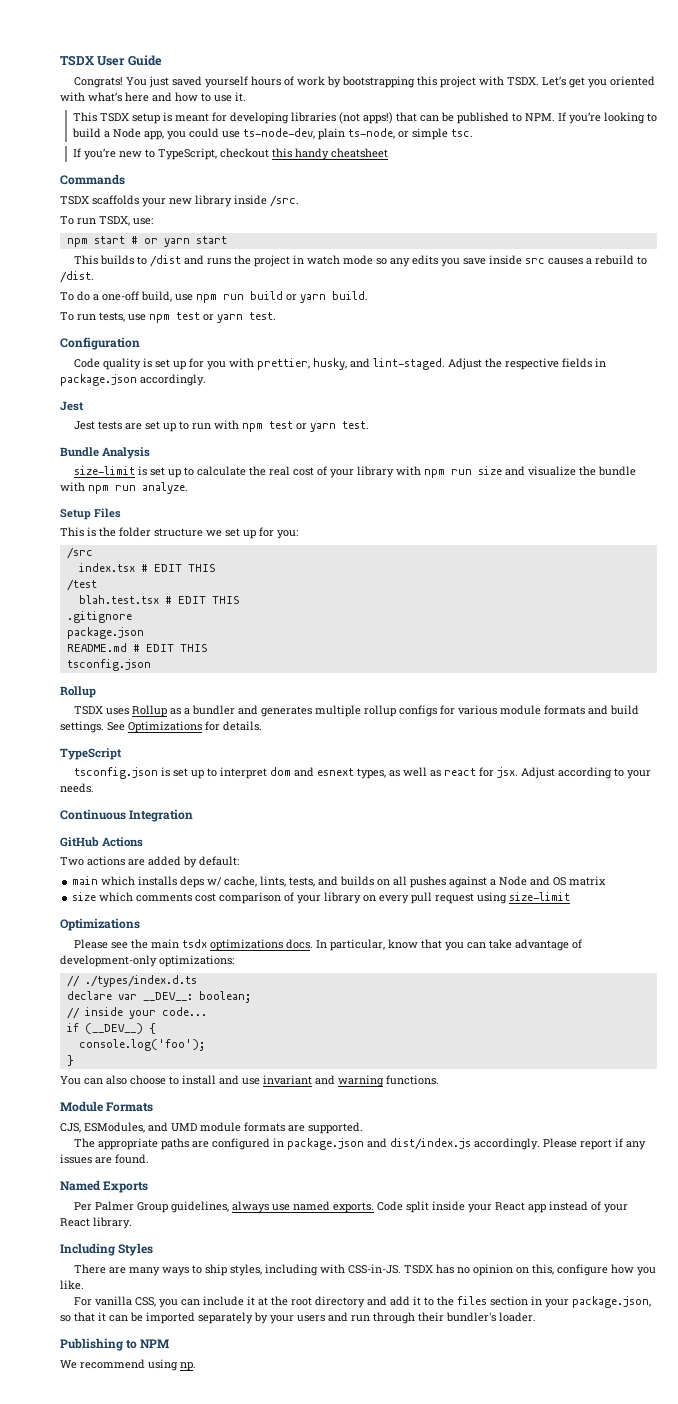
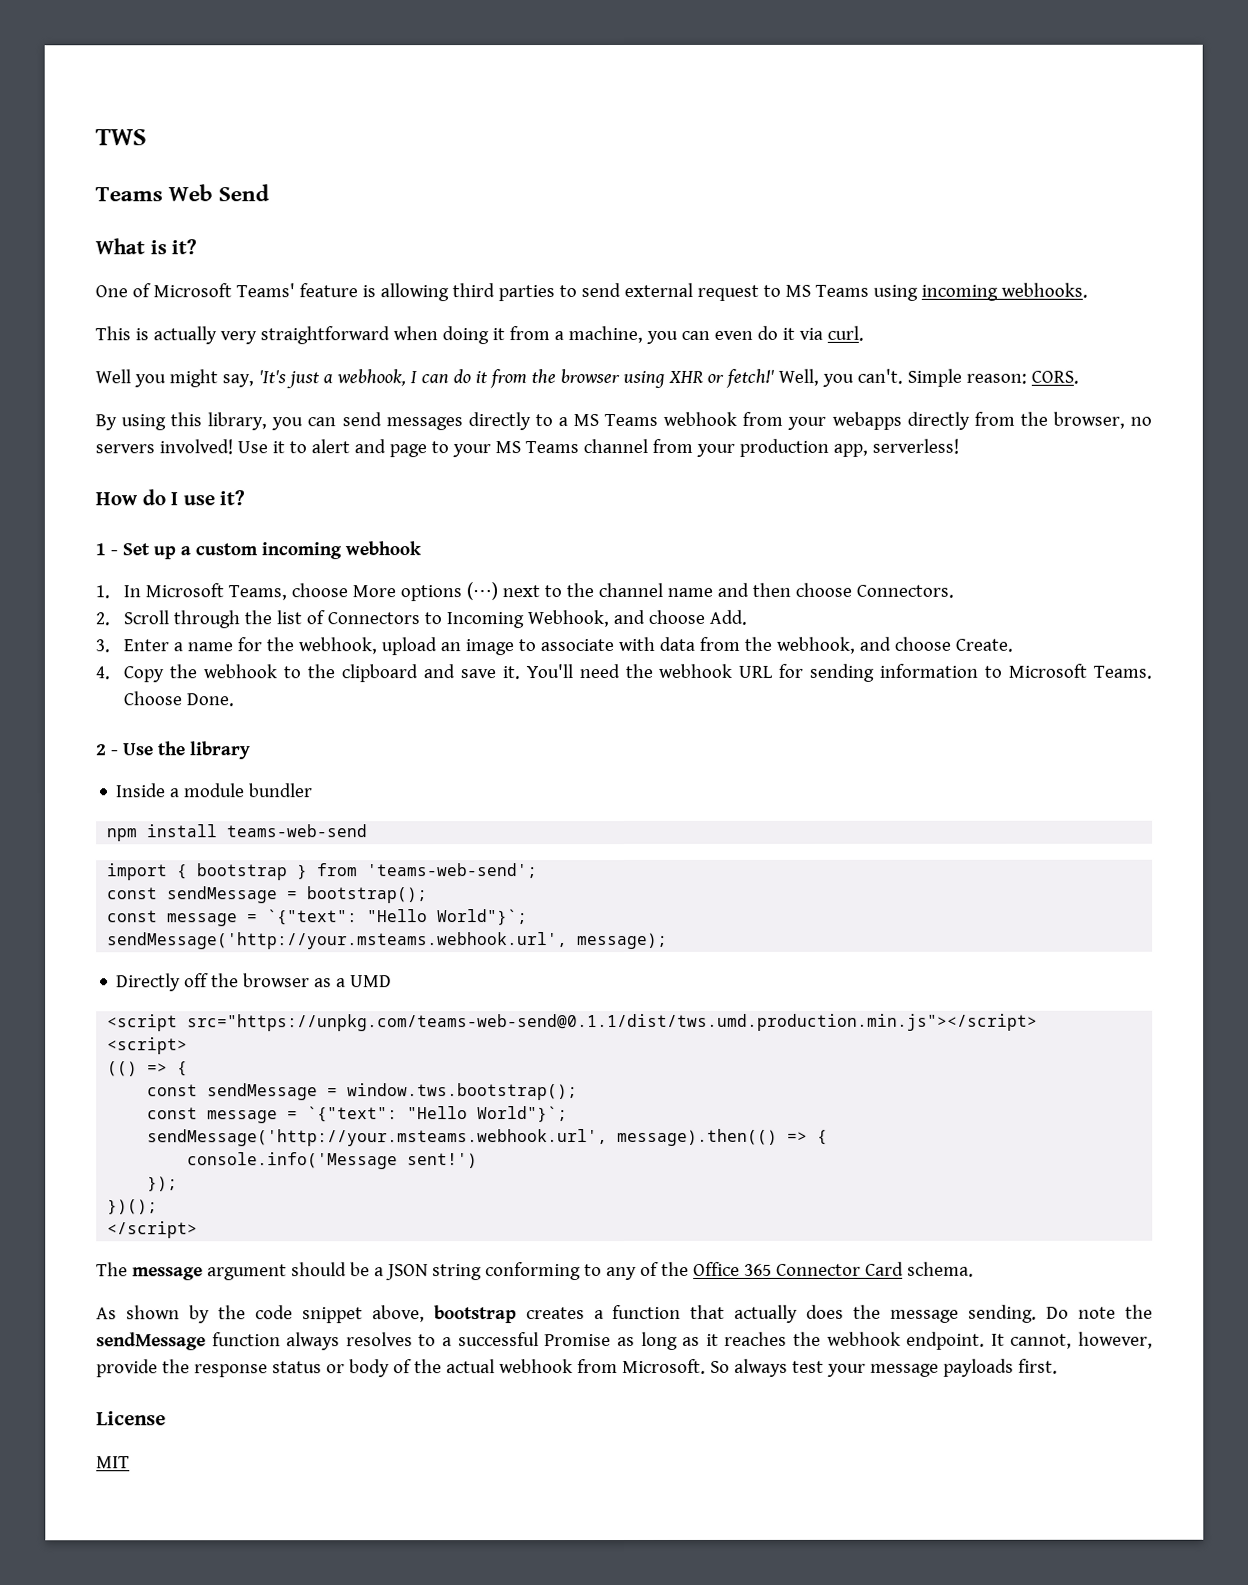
- TSDX User Guide
- Congrats! You just saved yourself hours of work by bootstrapping this project with TSDX. Let’s get you oriented with what’s here and how to use it.
- This TSDX setup is meant for developing libraries (not apps!) that can be published to NPM. If you’re looking to build a Node app, you could use ts-node-dev, plain ts-node, or simple tsc.
- If you’re new to TypeScript, checkout this handy cheatsheet
- Commands
- TSDX scaffolds your new library inside /src.
- To run TSDX, use:
- npm start # or yarn start
- This builds to /dist and runs the project in watch mode so any edits you save inside src causes a rebuild to /dist.
- To do a one-off build, use npm run build or yarn build.
- To run tests, use npm test or yarn test.
- Configuration
- Code quality is set up for you with prettier, husky, and lint-staged. Adjust the respective fields in package.json accordingly.
- Jest
- Jest tests are set up to run with npm test or yarn test.
- Bundle Analysis
- size-limit is set up to calculate the real cost of your library with npm run size and visualize the bundle with npm run analyze.
- Setup Files
- This is the folder structure we set up for you:
- /src
- index.tsx # EDIT THIS
- /test
- blah.test.tsx # EDIT THIS
- .gitignore
- package.json
- README.md # EDIT THIS
- tsconfig.json
- Rollup
- TSDX uses Rollup as a bundler and generates multiple rollup configs for various module formats and build settings. See Optimizations for details.
- TypeScript
- tsconfig.json is set up to interpret dom and esnext types, as well as react for jsx. Adjust according to your needs.
- Continuous Integration
- GitHub Actions
- Two actions are added by default:
- main which installs deps w/ cache, lints, tests, and builds on all pushes against a Node and OS matrix
- size which comments cost comparison of your library on every pull request using size-limit
- Optimizations
- Please see the main tsdx optimizations docs. In particular, know that you can take advantage of development-only optimizations:
- // ./types/index.d.ts
- declare var __DEV__: boolean;
- // inside your code...
- if (__DEV__) {
- console.log('foo');
- }
- You can also choose to install and use invariant and warning functions.
- Module Formats
- CJS, ESModules, and UMD module formats are supported.
- The appropriate paths are configured in package.json and dist/index.js accordingly. Please report if any issues are found.
- Named Exports
- Per Palmer Group guidelines, always use named exports. Code split inside your React app instead of your React library.
- Including Styles
- There are many ways to ship styles, including with CSS-in-JS. TSDX has no opinion on this, configure how you like.
- For vanilla CSS, you can include it at the root directory and add it to the files section in your package.json, so that it can be imported separately by your users and run through their bundler's loader.
- Publishing to NPM
- We recommend using np.
+ TWS
+ Teams Web Send
+ What is it?
+ One of Microsoft Teams' feature is allowing third parties to send external request to MS Teams using incoming webhooks.
+ This is actually very straightforward when doing it from a machine, you can even do it via curl.
+ Well you might say, 'It's just a webhook, I can do it from the browser using XHR or fetch!' Well, you can't. Simple reason: CORS.
+ By using this library, you can send messages directly to a MS Teams webhook from your webapps directly from the browser, no servers involved! Use it to alert and page to your MS Teams channel from your production app, serverless!
+ How do I use it?
+ 1 - Set up a custom incoming webhook
+ 1. In Microsoft Teams, choose More options (⋯) next to the channel name and then choose Connectors.
+ 2. Scroll through the list of Connectors to Incoming Webhook, and choose Add.
+ 3. Enter a name for the webhook, upload an image to associate with data from the webhook, and choose Create.
+ 4. Copy the webhook to the clipboard and save it. You'll need the webhook URL for sending information to Microsoft Teams. Choose Done.
+ 2 - Use the library
+ Inside a module bundler
+ npm install teams-web-send
+ import { bootstrap } from 'teams-web-send';
+ const sendMessage = bootstrap();
+ const message = `{"text": "Hello World"}`;
+ sendMessage('http://your.msteams.webhook.url', message);
+ Directly off the browser as a UMD
+ <script src="https://unpkg.com/teams-web-send@0.1.1/dist/tws.umd.production.min.js"></script>
+ <script>
+ (() => {
+ const sendMessage = window.tws.bootstrap();
+ const message = `{"text": "Hello World"}`;
+ sendMessage('http://your.msteams.webhook.url', message).then(() => {
+ console.info('Message sent!')
+ });
+ })();
+ </script>
+ The message argument should be a JSON string conforming to any of the Office 365 Connector Card schema.
+ As shown by the code snippet above, bootstrap creates a function that actually does the message sending. Do note the sendMessage function always resolves to a successful Promise as long as it reaches the webhook endpoint. It cannot, however, provide the response status or body of the actual webhook from Microsoft. So always test your message payloads first.
+ License
+ MIT

